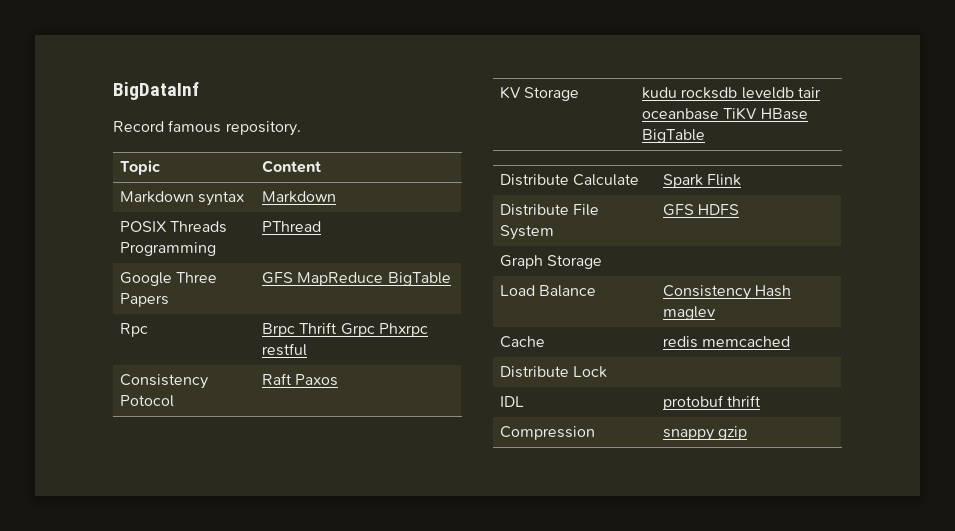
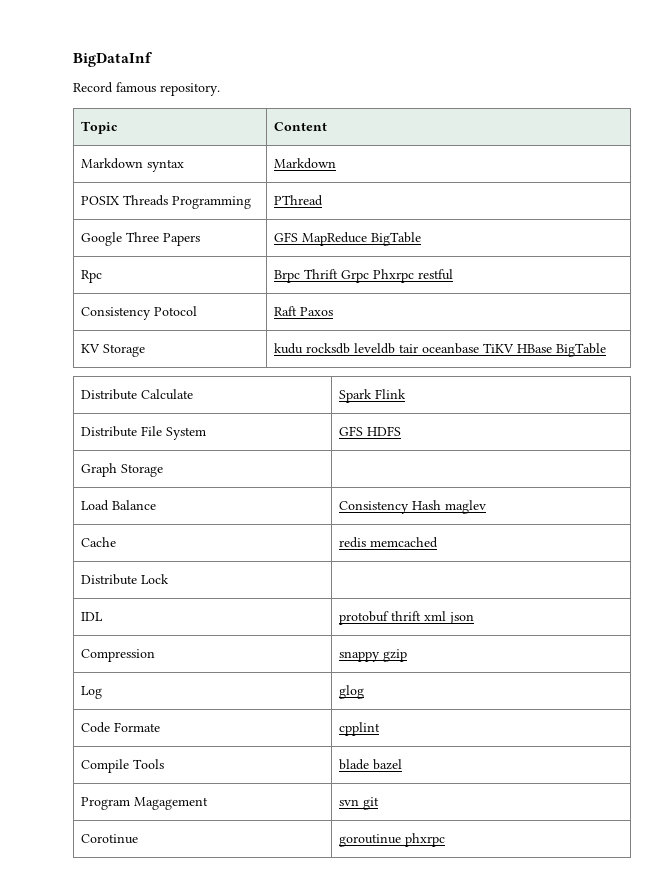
- IDL | protobuf thrift
+ IDL | protobuf thrift xml json
+ Log | glog
+ Code Formate | cpplint
+ Compile Tools | blade bazel
+ Program Magagement | svn git
+ Corotinue | goroutinue phxrpc

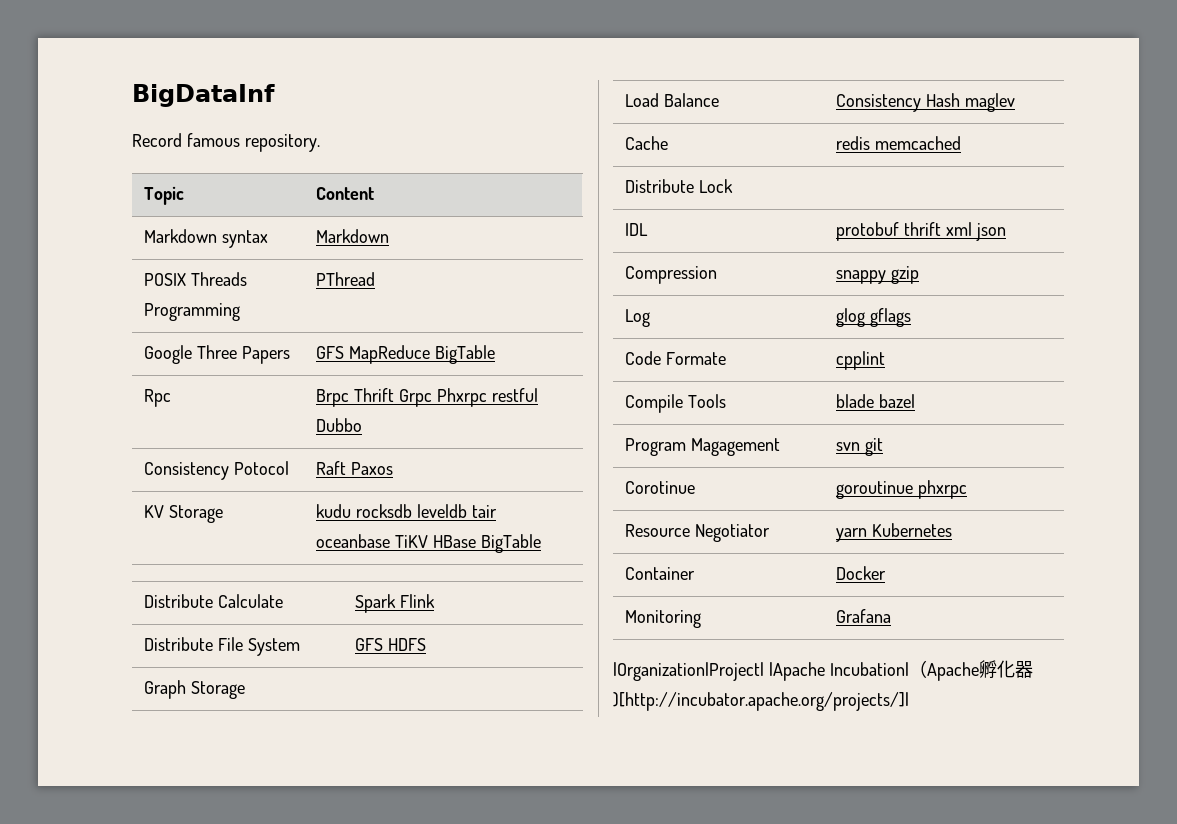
- Rpc | Brpc Thrift Grpc Phxrpc restful
+ Rpc | Brpc Thrift Grpc Phxrpc restful Dubbo
- Log | glog
+ Log | glog gflags
+ Resource Negotiator | yarn Kubernetes
+ Container | Docker
+ Monitoring | Grafana
+ |Organization|Project| |Apache Incubation|（Apache孵化器)[http://incubator.apache.org/projects/]|

